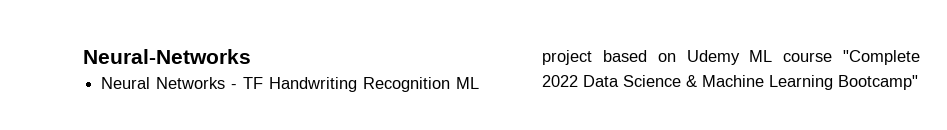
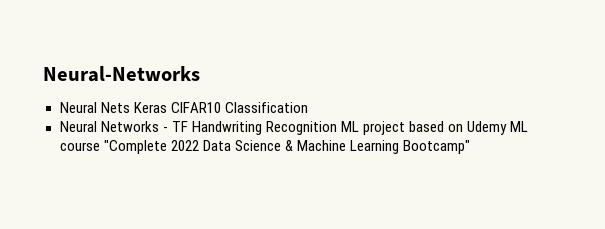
+ Neural Nets Keras CIFAR10 Classification

